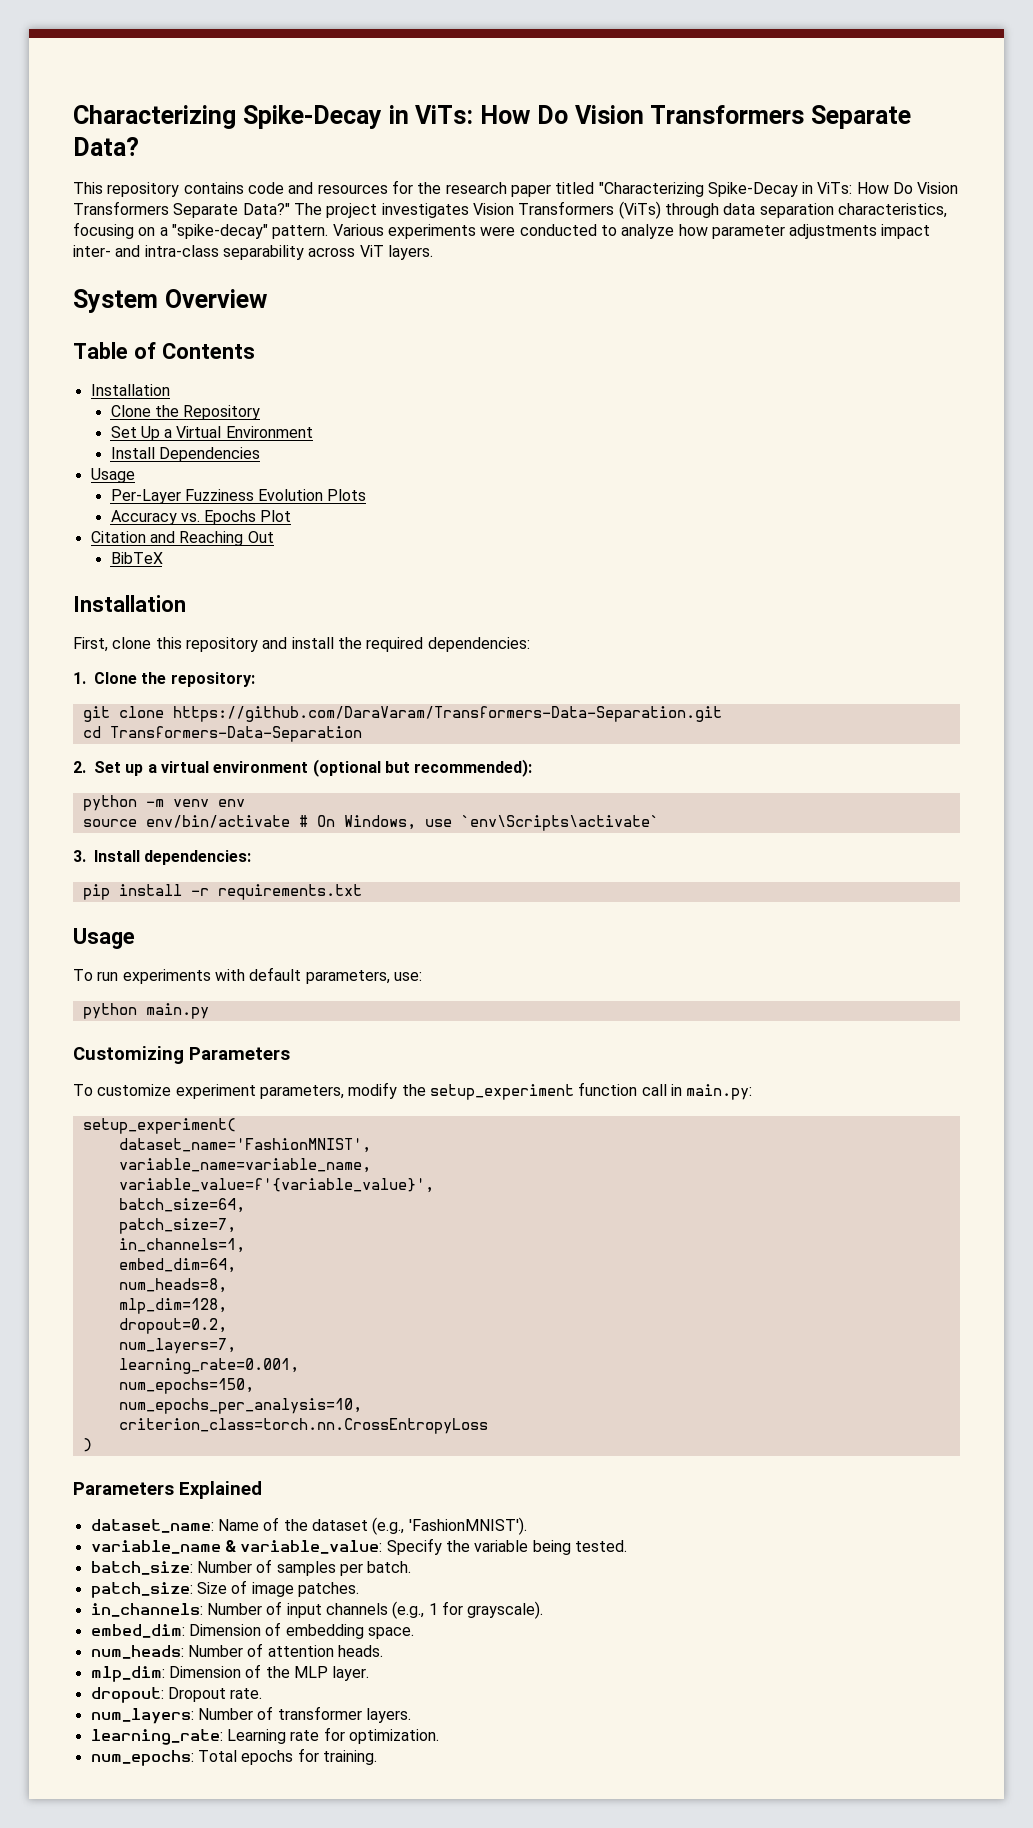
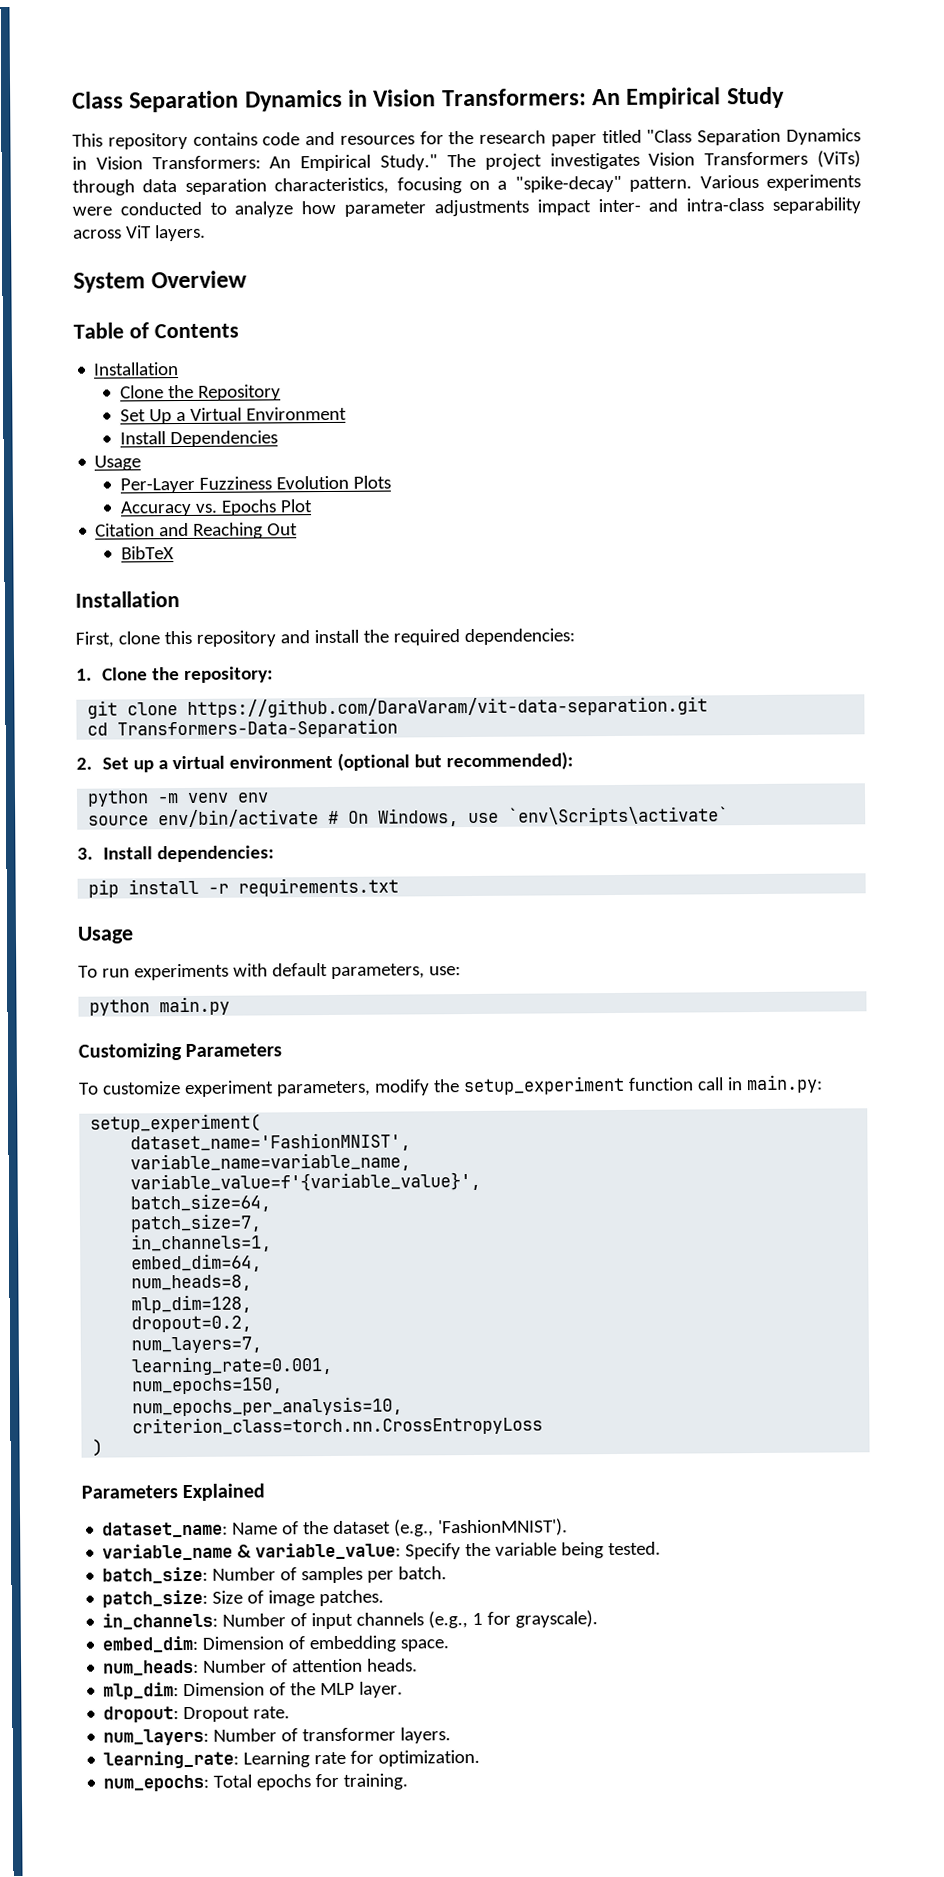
- Characterizing Spike-Decay in ViTs: How Do Vision Transformers Separate Data?
+ Class Separation Dynamics in Vision Transformers: An Empirical Study
- This repository contains code and resources for the research paper titled "Characterizing Spike-Decay in ViTs: How Do Vision Transformers Separate Data?"
+ This repository contains code and resources for the research paper titled "Class Separation Dynamics in Vision Transformers: An Empirical Study."
- git clone https://github.com/DaraVaram/Transformers-Data-Separation.git
+ git clone https://github.com/DaraVaram/vit-data-separation.git

